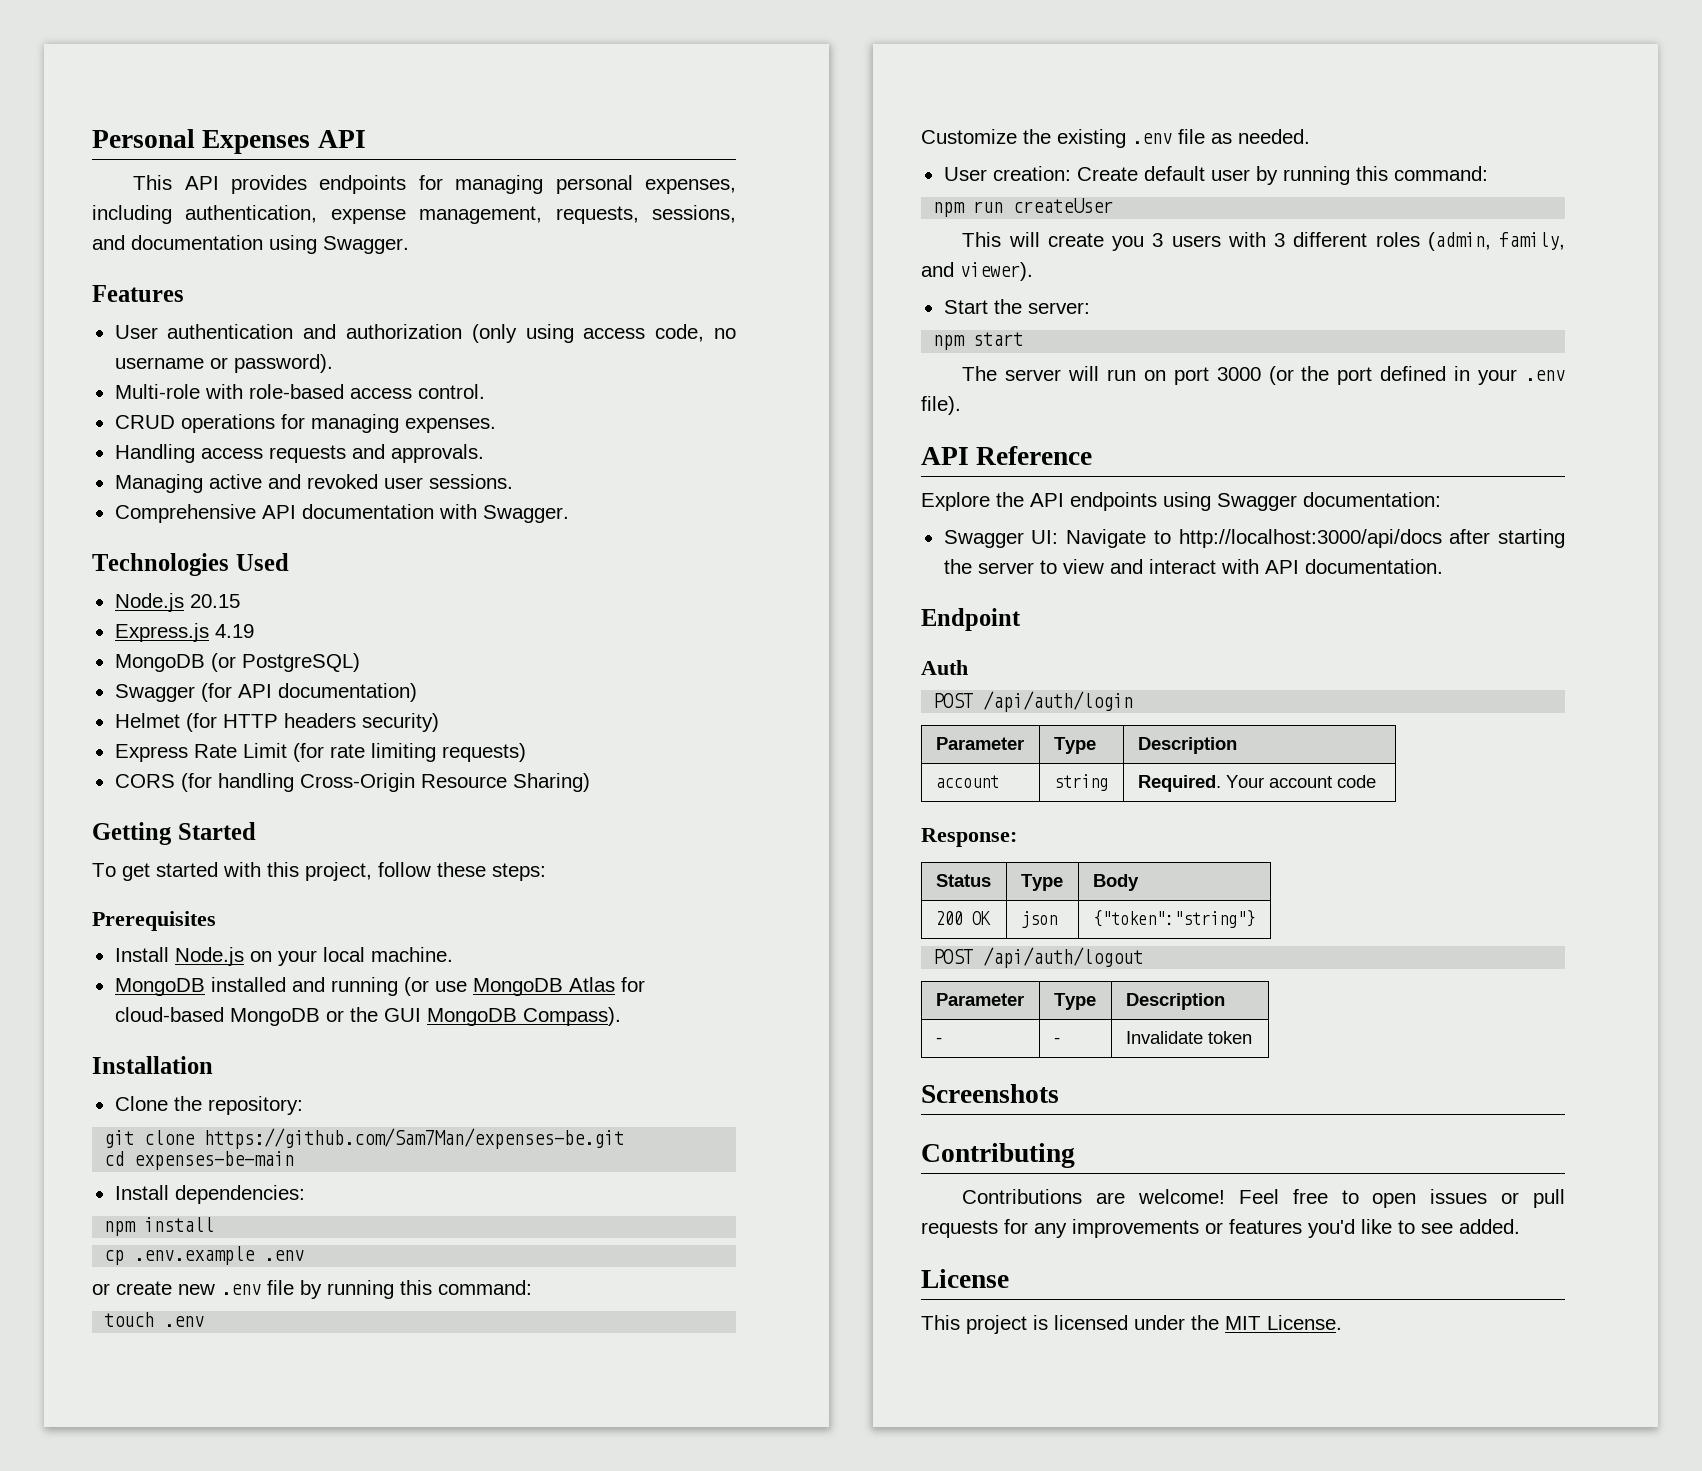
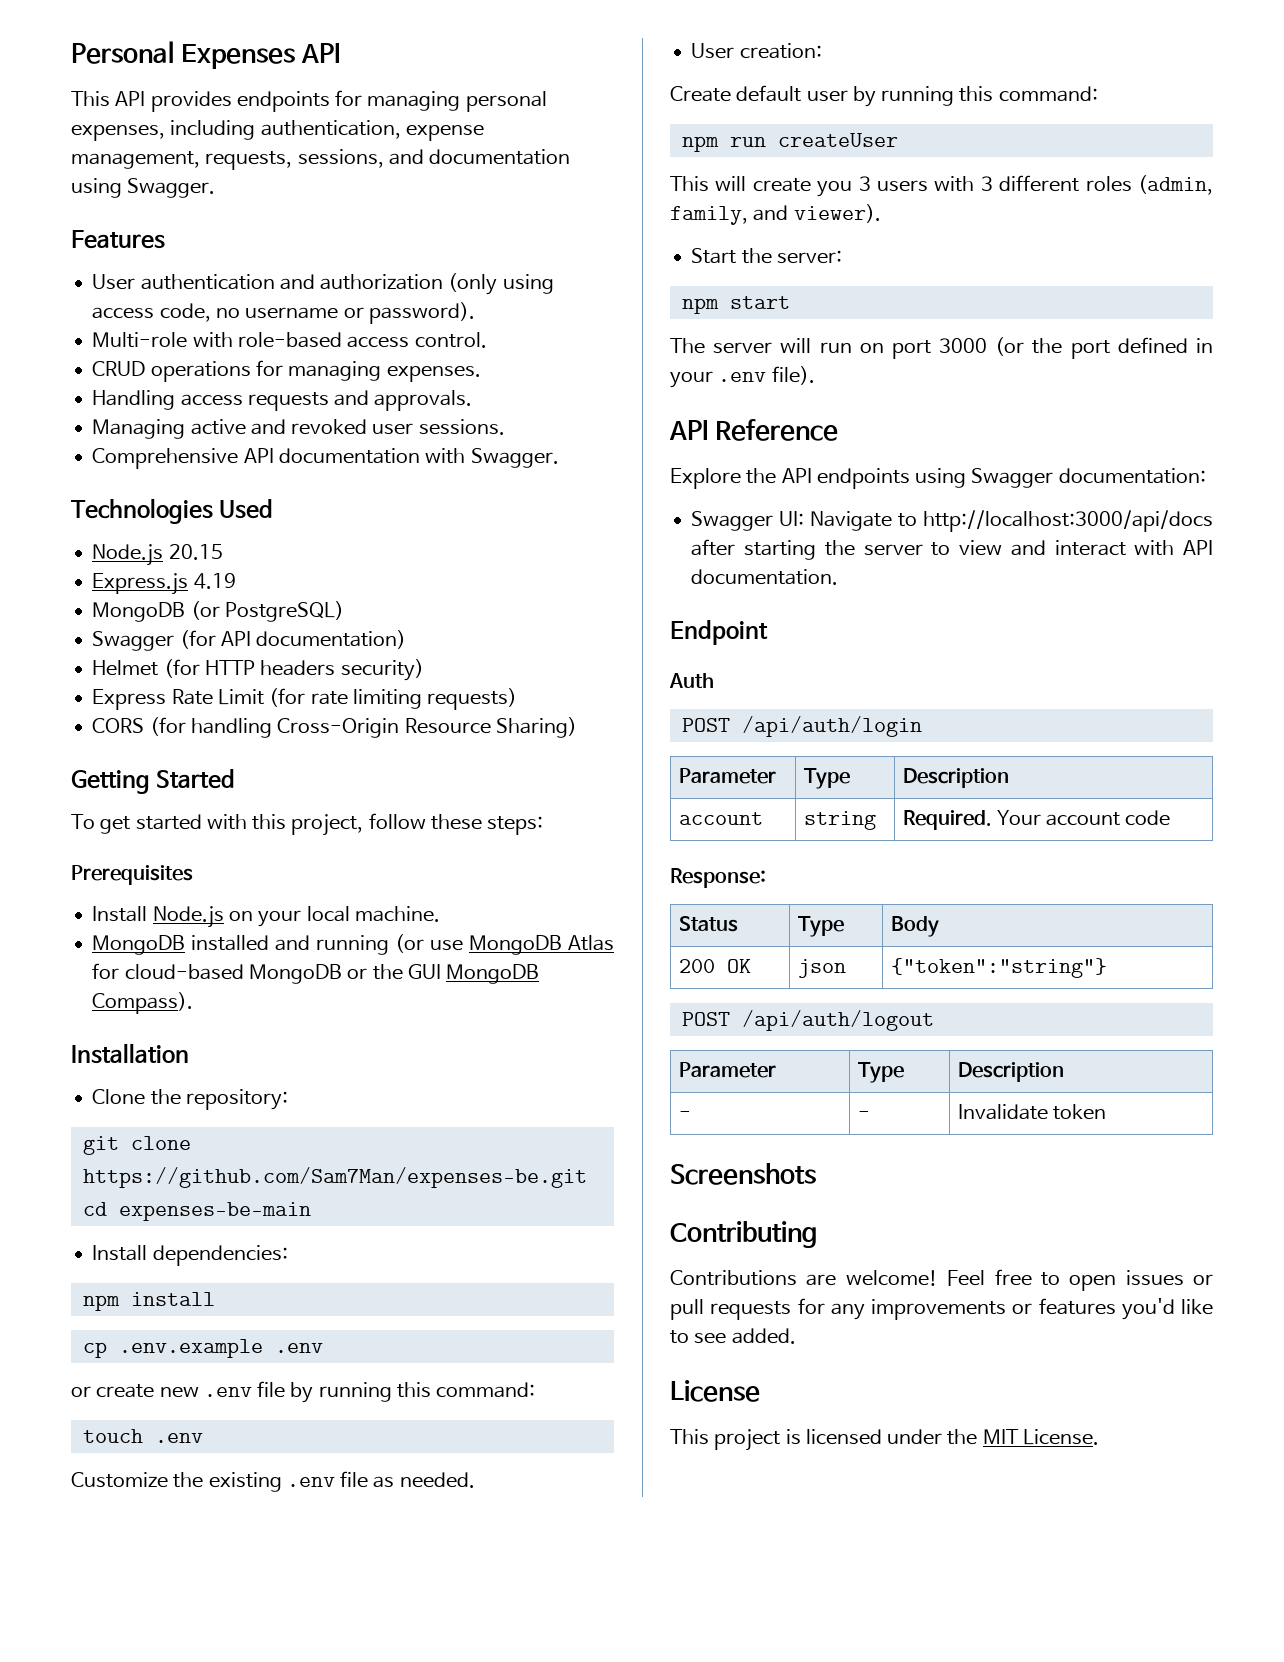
- User creation: Create default user by running this command:
+ User creation:
+ Create default user by running this command:

